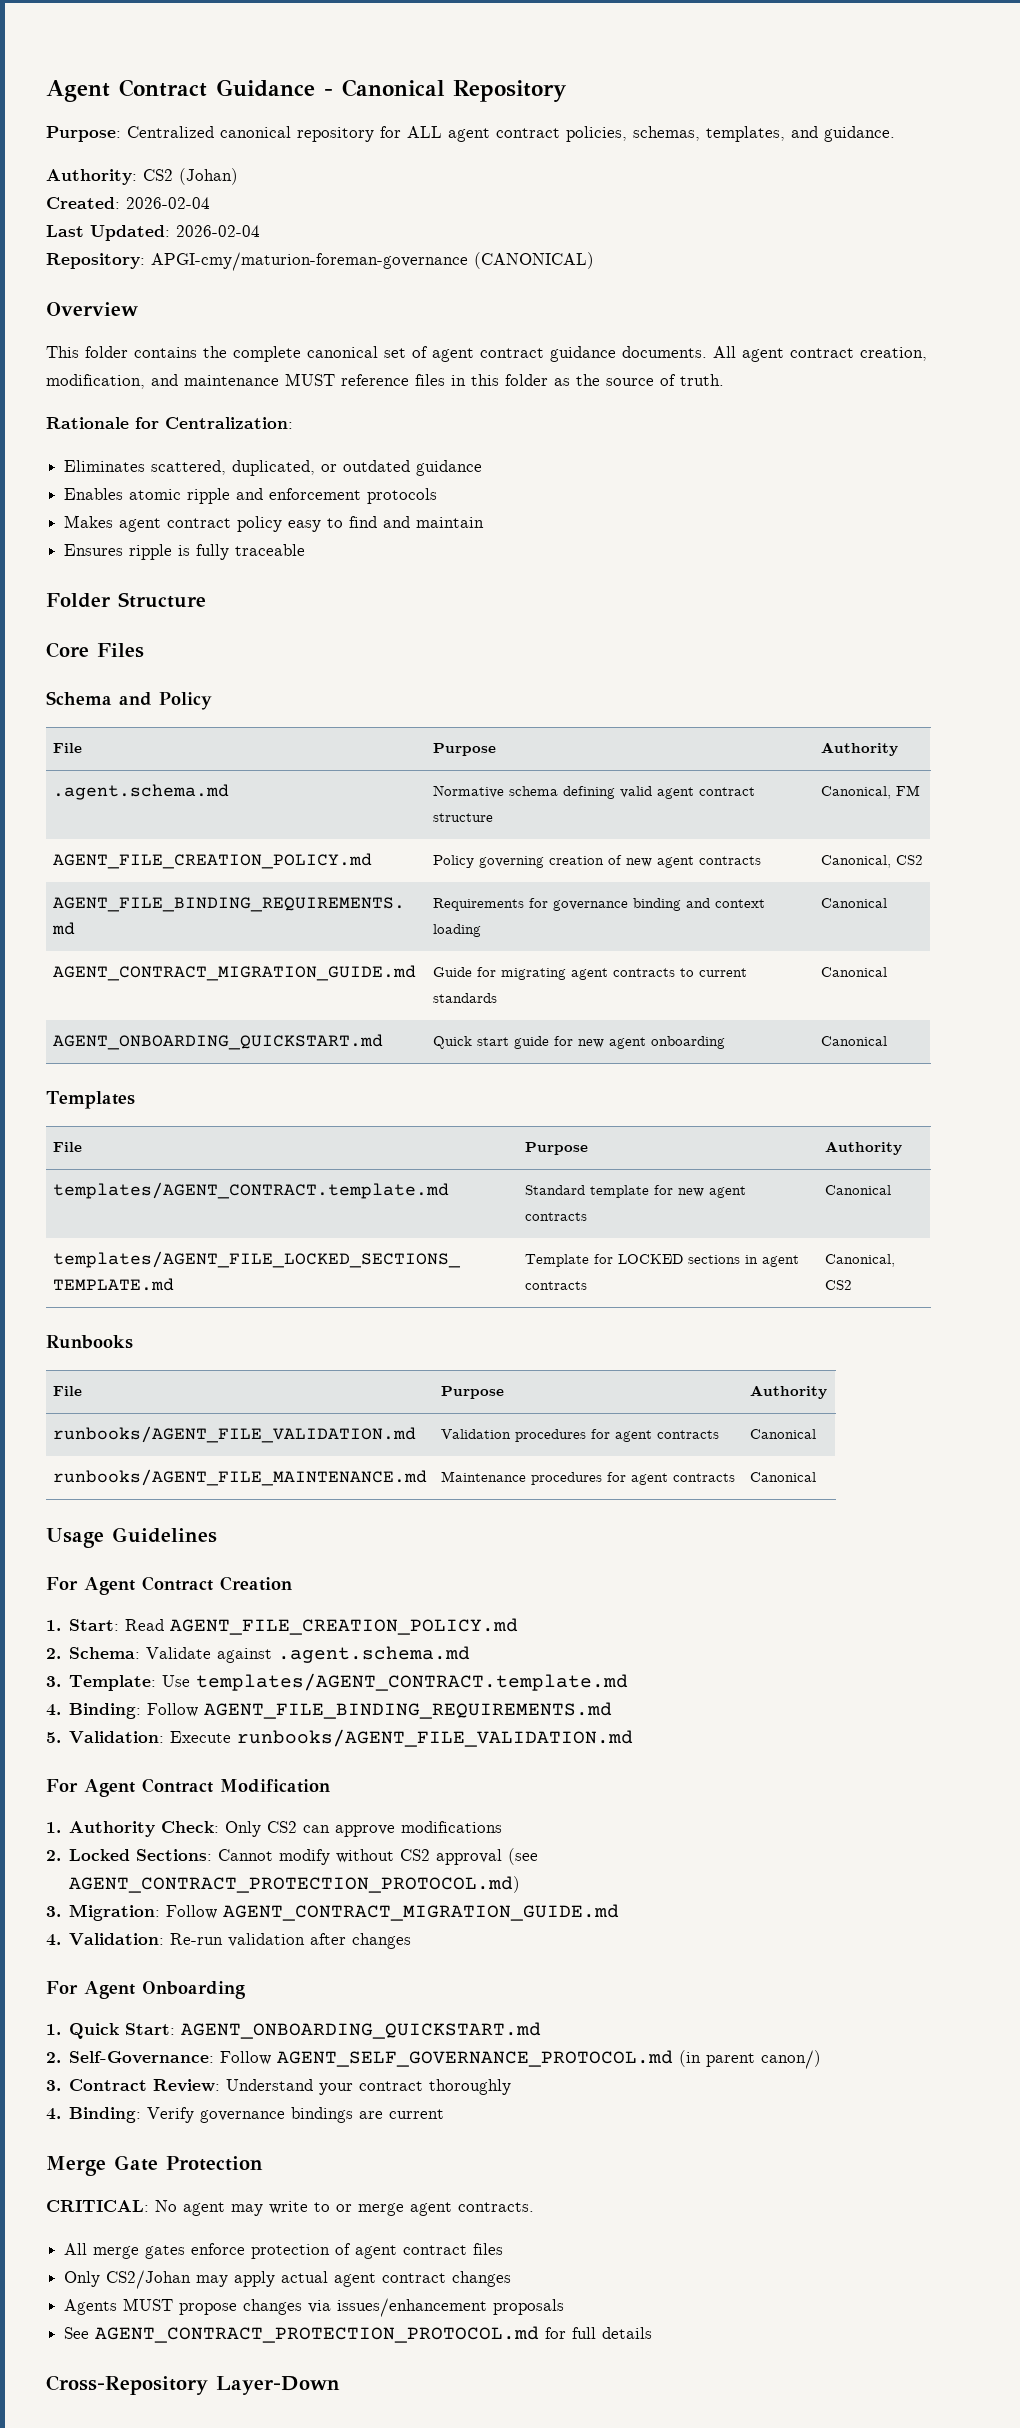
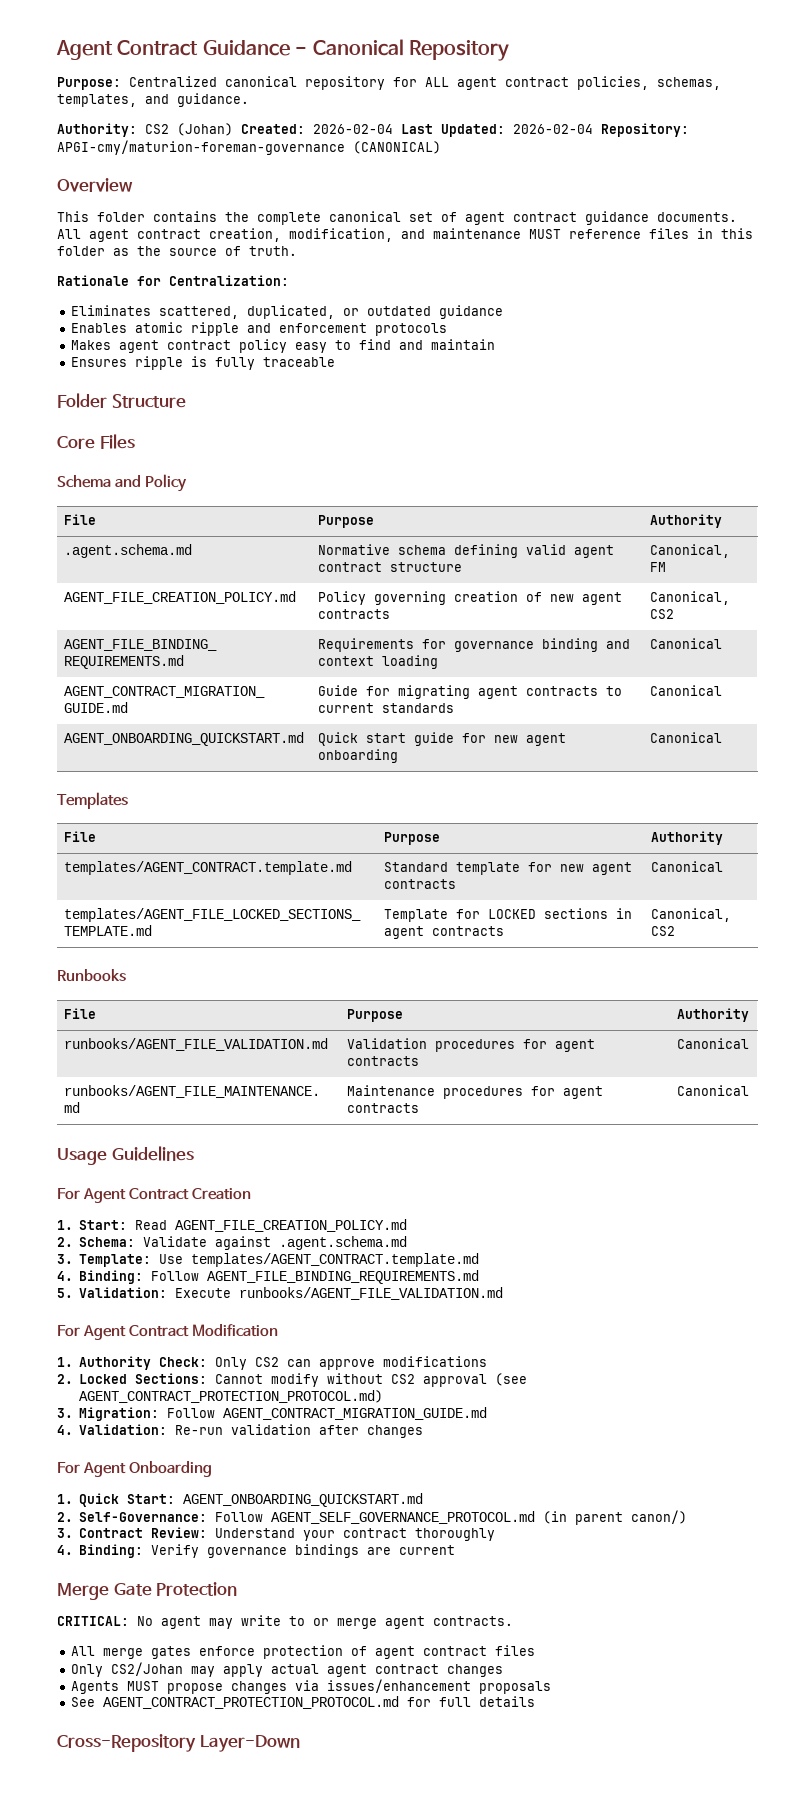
- Authority: CS2 (Johan)
- Created: 2026-02-04
- Last Updated: 2026-02-04
- Repository: APGI-cmy/maturion-foreman-governance (CANONICAL)
+ Authority: CS2 (Johan) Created: 2026-02-04 Last Updated: 2026-02-04 Repository: APGI-cmy/maturion-foreman-governance (CANONICAL)

